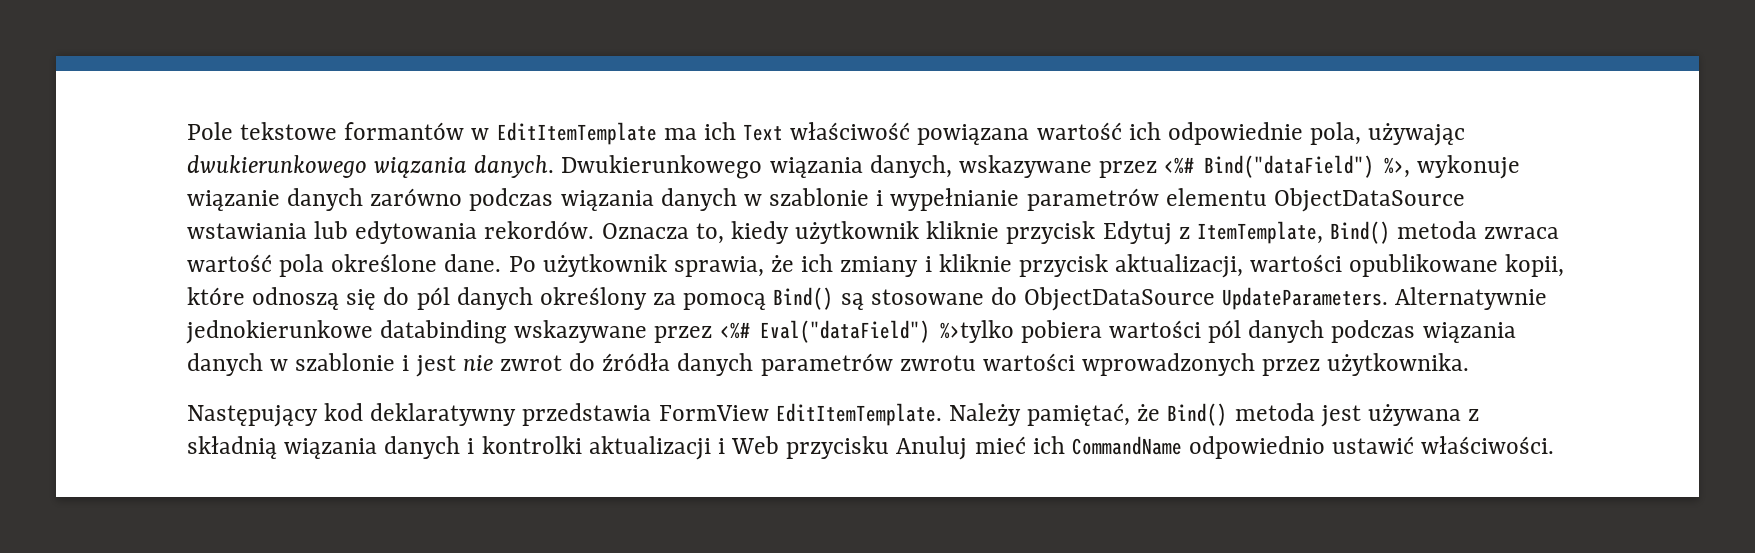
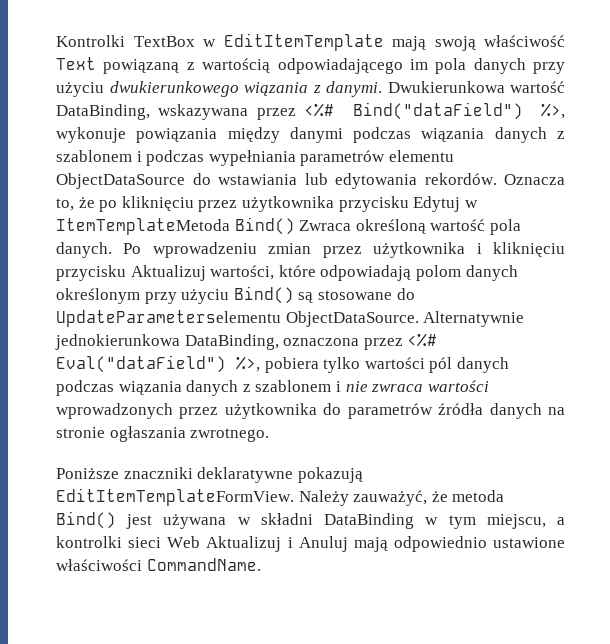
- Pole tekstowe formantów w EditItemTemplate ma ich Text właściwość powiązana wartość ich odpowiednie pola, używając dwukierunkowego wiązania danych. Dwukierunkowego wiązania danych, wskazywane przez <%# Bind("dataField") %>, wykonuje wiązanie danych zarówno podczas wiązania danych w szablonie i wypełnianie parametrów elementu ObjectDataSource wstawiania lub edytowania rekordów.
+ Kontrolki TextBox w EditItemTemplate mają swoją właściwość Text powiązaną z wartością odpowiadającego im pola danych przy użyciu dwukierunkowego wiązania z danymi. Dwukierunkowa wartość DataBinding, wskazywana przez <%# Bind("dataField") %>, wykonuje powiązania między danymi podczas wiązania danych z szablonem i podczas wypełniania parametrów elementu ObjectDataSource do wstawiania lub edytowania rekordów.
- Oznacza to, kiedy użytkownik kliknie przycisk Edytuj z ItemTemplate, Bind() metoda zwraca wartość pola określone dane. Po użytkownik sprawia, że ich zmiany i kliknie przycisk aktualizacji, wartości opublikowane kopii, które odnoszą się do pól danych określony za pomocą Bind() są stosowane do ObjectDataSource UpdateParameters. Alternatywnie jednokierunkowe databinding wskazywane przez <%# Eval("dataField") %>tylko pobiera wartości pól danych podczas wiązania danych w szablonie i jest nie zwrot do źródła danych parametrów zwrotu wartości wprowadzonych przez użytkownika.
- Następujący kod deklaratywny przedstawia FormView EditItemTemplate. Należy pamiętać, że Bind() metoda jest używana z składnią wiązania danych i kontrolki aktualizacji i Web przycisku Anuluj mieć ich CommandName odpowiednio ustawić właściwości.
+ Oznacza to, że po kliknięciu przez użytkownika przycisku Edytuj w ItemTemplateMetoda Bind() Zwraca określoną wartość pola danych. Po wprowadzeniu zmian przez użytkownika i kliknięciu przycisku Aktualizuj wartości, które odpowiadają polom danych określonym przy użyciu Bind() są stosowane do UpdateParameterselementu ObjectDataSource. Alternatywnie jednokierunkowa DataBinding, oznaczona przez <%# Eval("dataField") %>, pobiera tylko wartości pól danych podczas wiązania danych z szablonem i nie zwraca wartości wprowadzonych przez użytkownika do parametrów źródła danych na stronie ogłaszania zwrotnego.
+ Poniższe znaczniki deklaratywne pokazują EditItemTemplateFormView. Należy zauważyć, że metoda Bind() jest używana w składni DataBinding w tym miejscu, a kontrolki sieci Web Aktualizuj i Anuluj mają odpowiednio ustawione właściwości CommandName.

